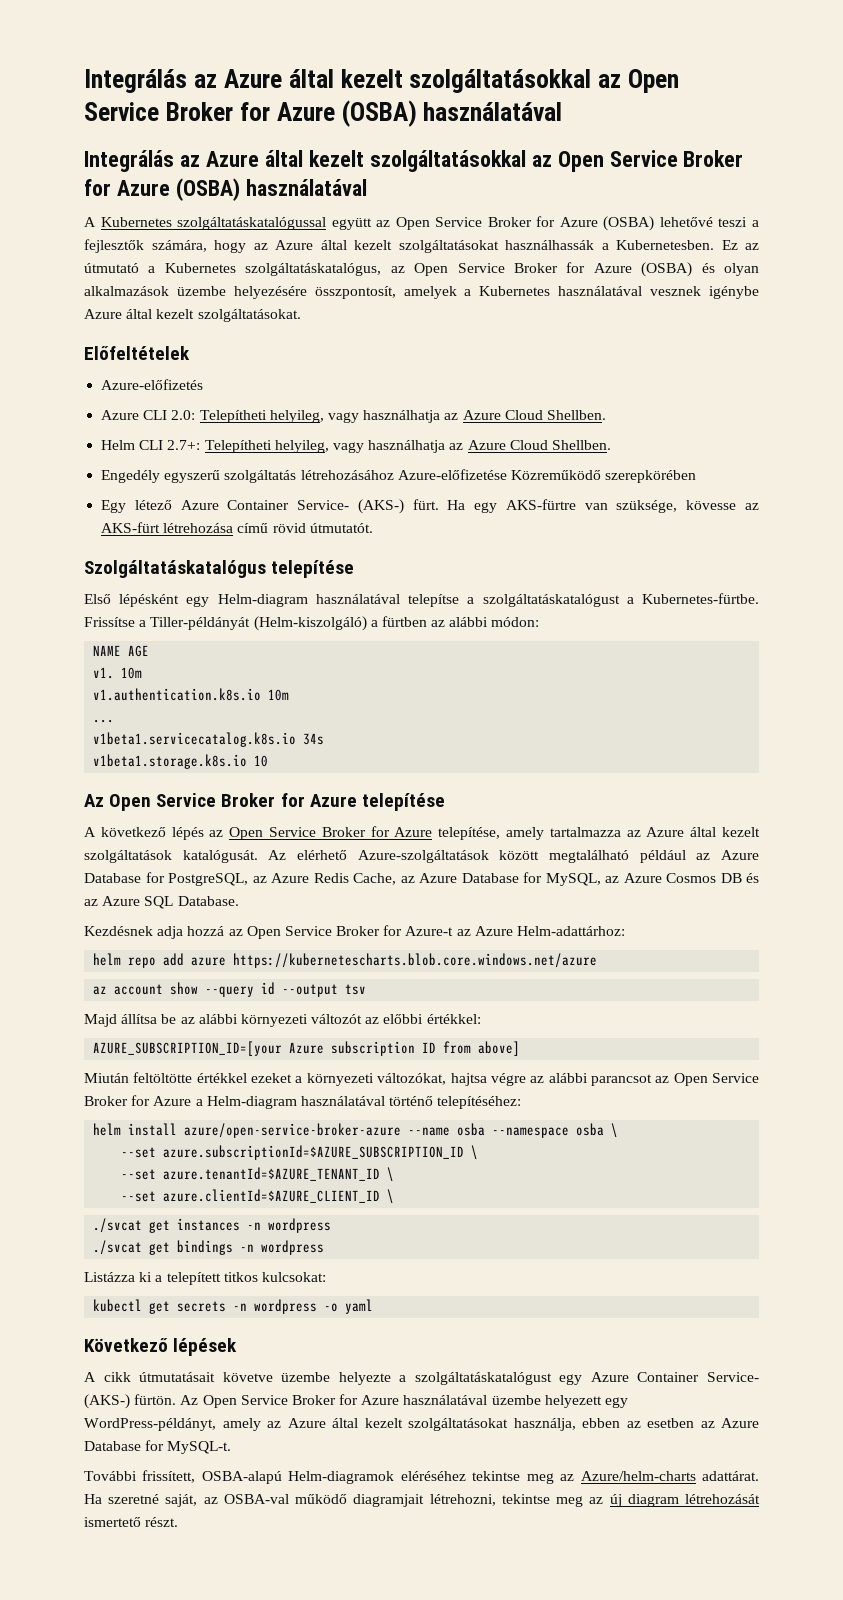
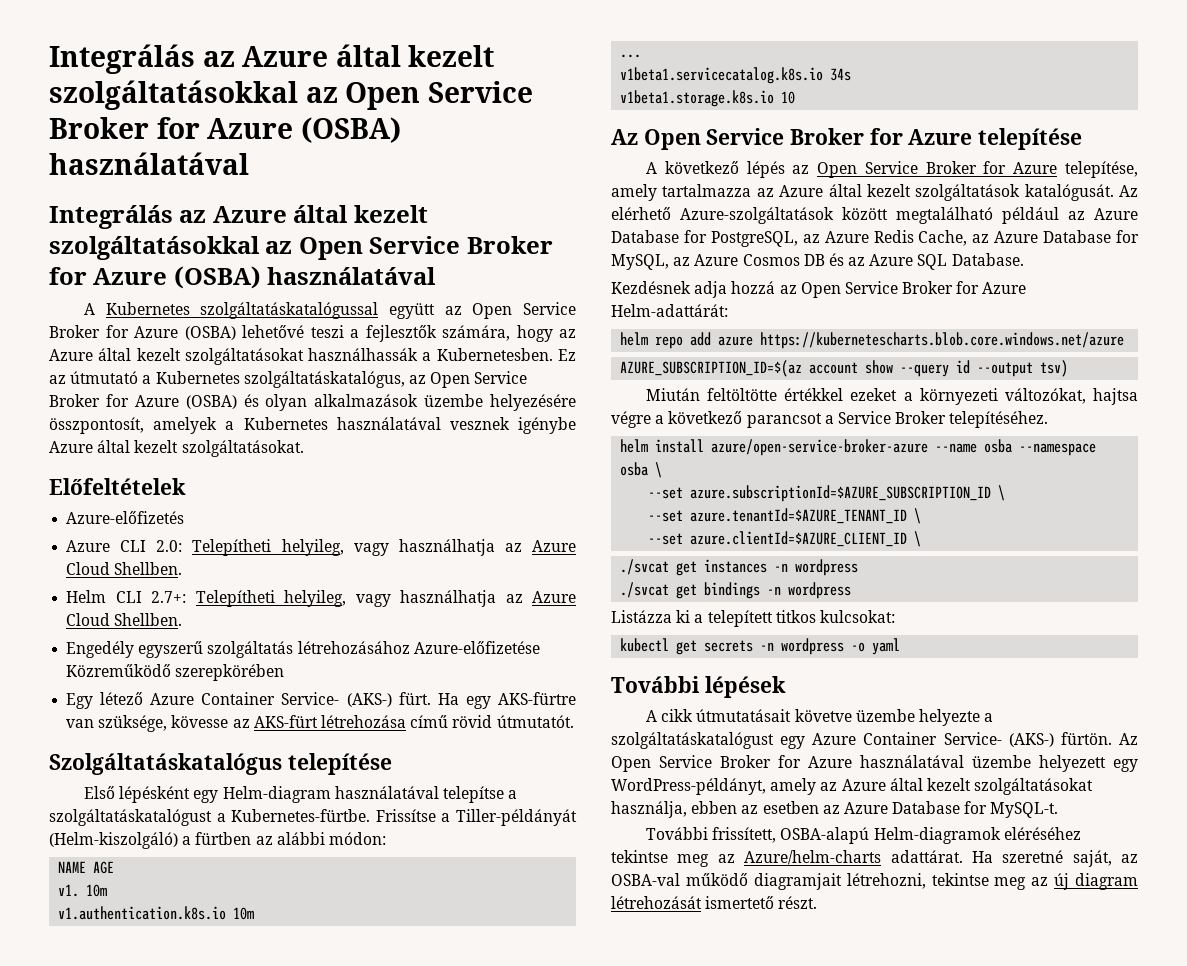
- Kezdésnek adja hozzá az Open Service Broker for Azure-t az Azure Helm-adattárhoz:
+ Kezdésnek adja hozzá az Open Service Broker for Azure Helm-adattárát:
- az account show --query id --output tsv
- Majd állítsa be az alábbi környezeti változót az előbbi értékkel:
- AZURE_SUBSCRIPTION_ID=[your Azure subscription ID from above]
+ AZURE_SUBSCRIPTION_ID=$(az account show --query id --output tsv)
- Miután feltöltötte értékkel ezeket a környezeti változókat, hajtsa végre az alábbi parancsot az Open Service Broker for Azure a Helm-diagram használatával történő telepítéséhez:
+ Miután feltöltötte értékkel ezeket a környezeti változókat, hajtsa végre a következő parancsot a Service Broker telepítéséhez.
- Következő lépések
+ További lépések

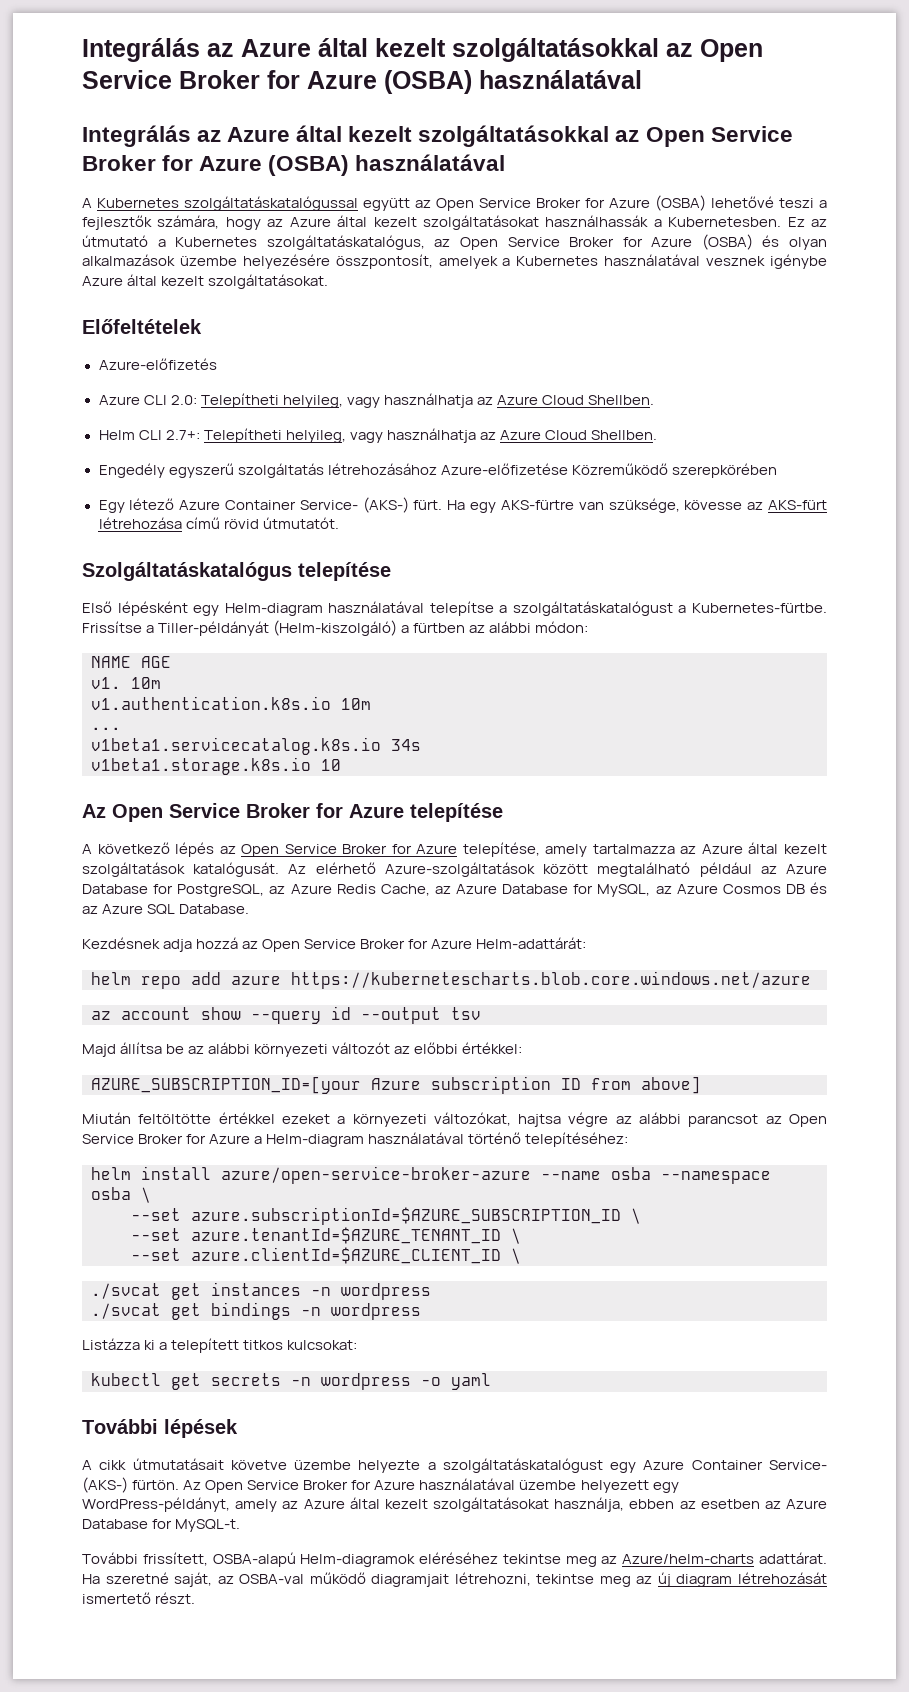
- AZURE_SUBSCRIPTION_ID=$(az account show --query id --output tsv)
+ az account show --query id --output tsv
+ Majd állítsa be az alábbi környezeti változót az előbbi értékkel:
+ AZURE_SUBSCRIPTION_ID=[your Azure subscription ID from above]
- Miután feltöltötte értékkel ezeket a környezeti változókat, hajtsa végre a következő parancsot a Service Broker telepítéséhez.
+ Miután feltöltötte értékkel ezeket a környezeti változókat, hajtsa végre az alábbi parancsot az Open Service Broker for Azure a Helm-diagram használatával történő telepítéséhez:

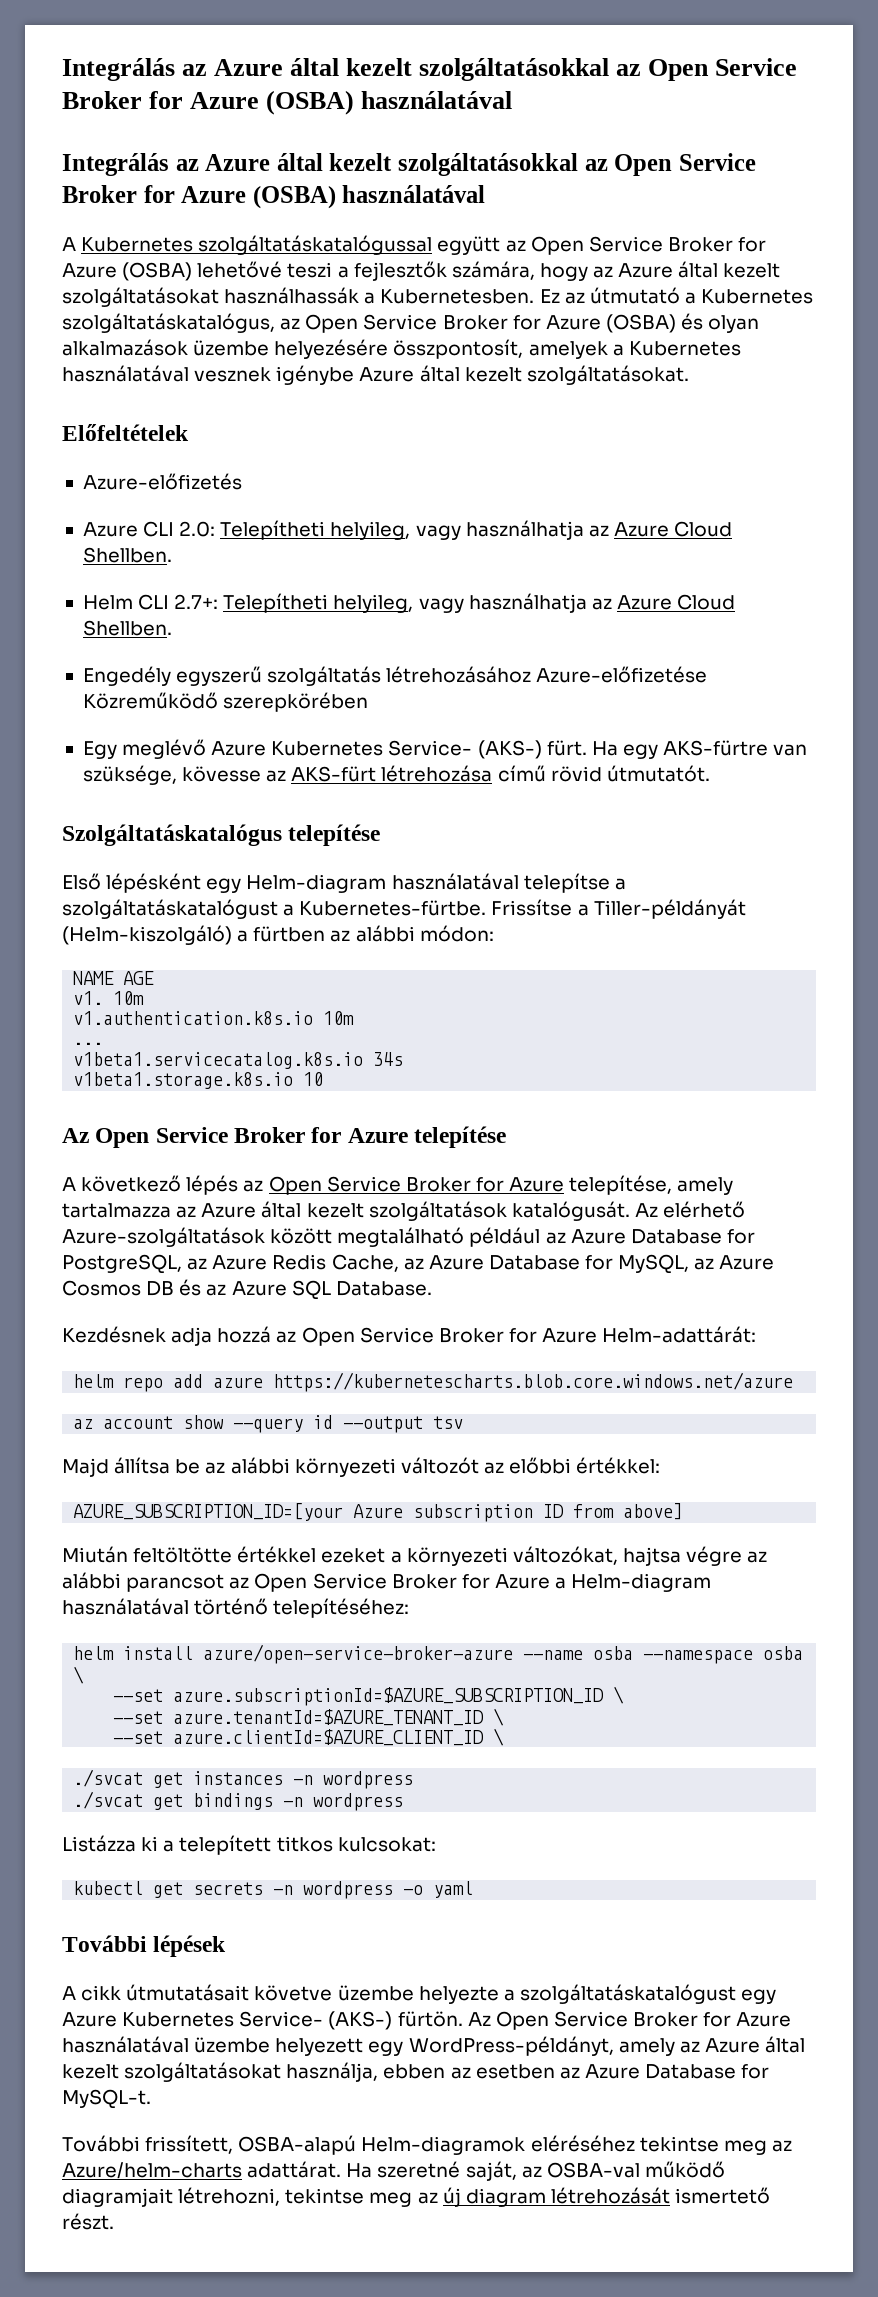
- Egy létező Azure Container Service- (AKS-) fürt.
+ Egy meglévő Azure Kubernetes Service- (AKS-) fürt.
- A cikk útmutatásait követve üzembe helyezte a szolgáltatáskatalógust egy Azure Container Service- (AKS-) fürtön.
+ A cikk útmutatásait követve üzembe helyezte a szolgáltatáskatalógust egy Azure Kubernetes Service- (AKS-) fürtön.

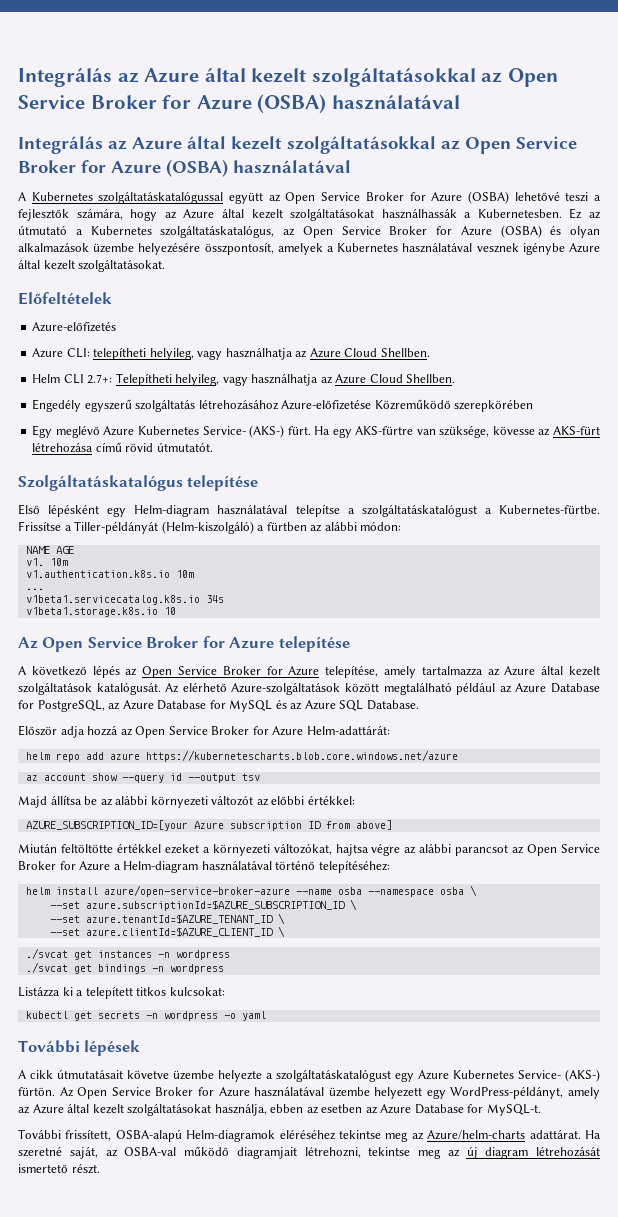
- Azure CLI 2.0: Telepítheti helyileg, vagy használhatja az Azure Cloud Shellben.
+ Azure CLI: telepítheti helyileg, vagy használhatja az Azure Cloud Shellben.
- Az elérhető Azure-szolgáltatások között megtalálható például az Azure Database for PostgreSQL, az Azure Redis Cache, az Azure Database for MySQL, az Azure Cosmos DB és az Azure SQL Database.
+ Az elérhető Azure-szolgáltatások között megtalálható például az Azure Database for PostgreSQL, az Azure Database for MySQL és az Azure SQL Database.
- Kezdésnek adja hozzá az Open Service Broker for Azure Helm-adattárát:
+ Először adja hozzá az Open Service Broker for Azure Helm-adattárát:

